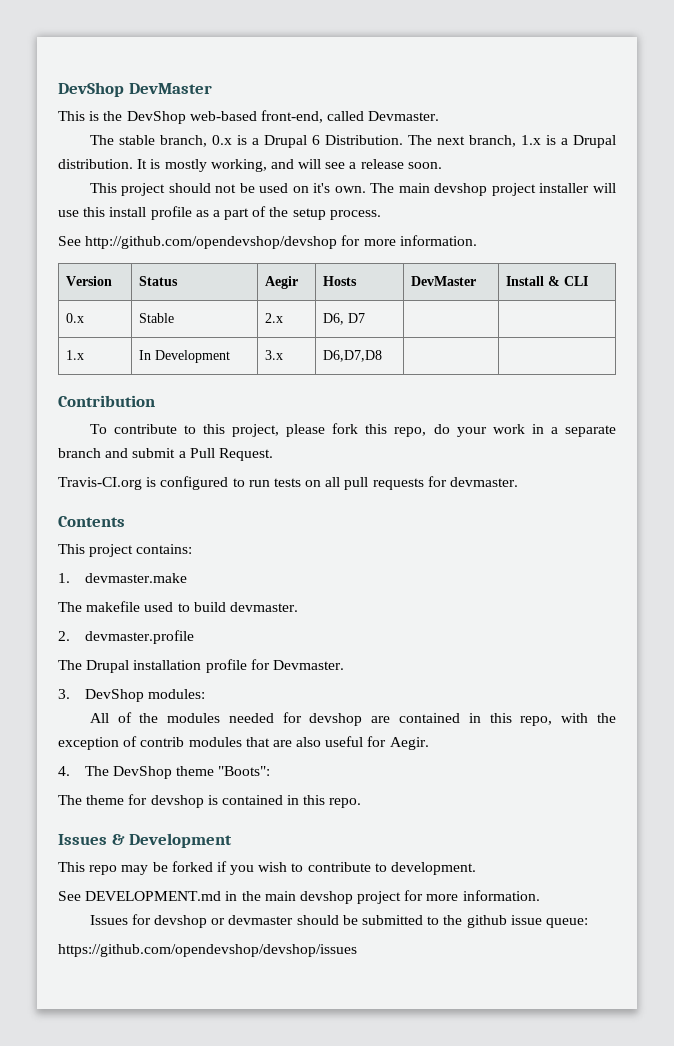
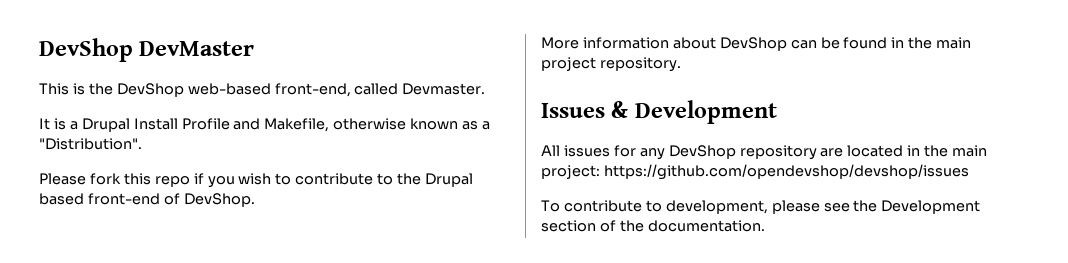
- The stable branch, 0.x is a Drupal 6 Distribution. The next branch, 1.x is a Drupal distribution. It is mostly working, and will see a release soon.
- This project should not be used on it's own. The main devshop project installer will use this install profile as a part of the setup process.
- See http://github.com/opendevshop/devshop for more information.
- Version | Status | Aegir | Hosts | DevMaster | Install & CLI
- 0.x | Stable | 2.x | D6, D7 | |
- 1.x | In Development | 3.x | D6,D7,D8 | |
- Contribution
- To contribute to this project, please fork this repo, do your work in a separate branch and submit a Pull Request.
- Travis-CI.org is configured to run tests on all pull requests for devmaster.
- Contents
- This project contains:
- 1. devmaster.make
- The makefile used to build devmaster.
- 2. devmaster.profile
- The Drupal installation profile for Devmaster.
- 3. DevShop modules:
- All of the modules needed for devshop are contained in this repo, with the exception of contrib modules that are also useful for Aegir.
- 4. The DevShop theme "Boots":
- The theme for devshop is contained in this repo.
+ It is a Drupal Install Profile and Makefile, otherwise known as a "Distribution".
+ Please fork this repo if you wish to contribute to the Drupal based front-end of DevShop.
+ More information about DevShop can be found in the main project repository.
  Issues & Development
- This repo may be forked if you wish to contribute to development.
- See DEVELOPMENT.md in the main devshop project for more information.
- Issues for devshop or devmaster should be submitted to the github issue queue:
- https://github.com/opendevshop/devshop/issues
+ All issues for any DevShop repository are located in the main project: https://github.com/opendevshop/devshop/issues
+ To contribute to development, please see the Development section of the documentation.

